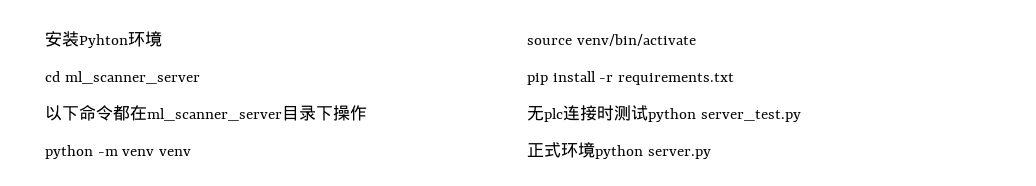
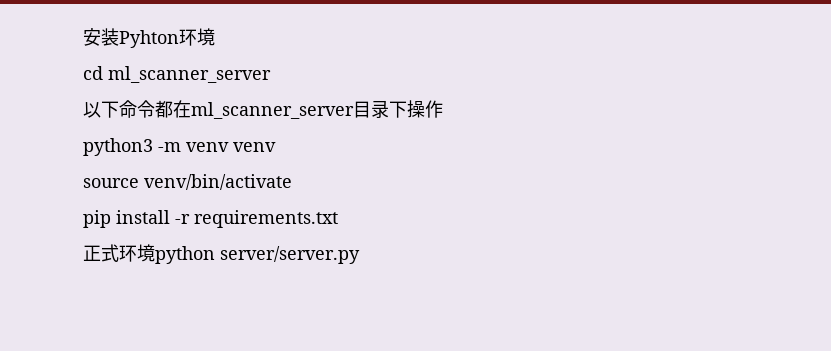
- python -m venv venv
+ python3 -m venv venv
- 无plc连接时测试python server_test.py
- 正式环境python server.py
+ 正式环境python server/server.py

